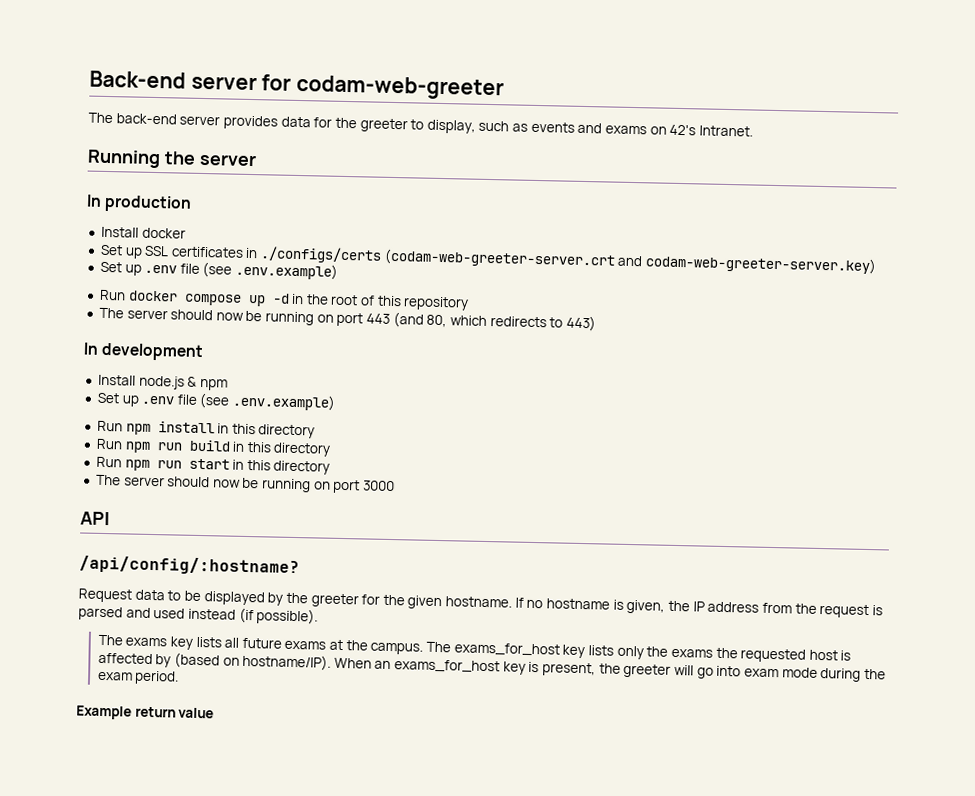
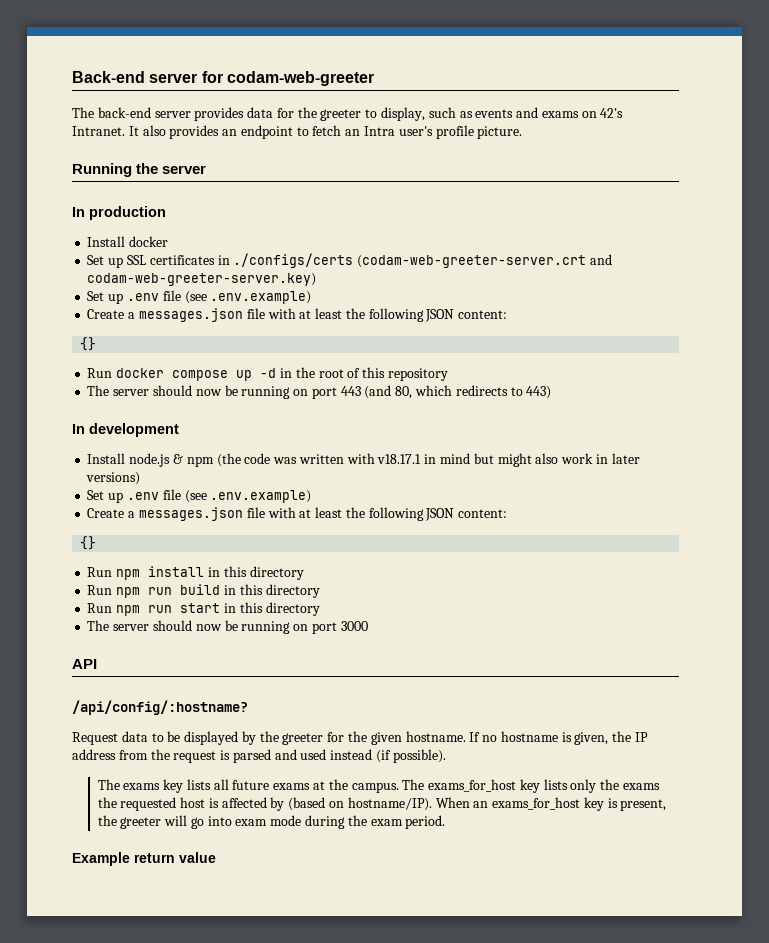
+ It also provides an endpoint to fetch an Intra user's profile picture.
  Set up SSL certificates in ./configs/certs (codam-web-greeter-server.crt and codam-web-greeter-server.key)
  Set up .env file (see .env.example)
+ Create a messages.json file with at least the following JSON content:
+ {}
- Install node.js & npm
+ Install node.js & npm (the code was written with v18.17.1 in mind but might also work in later versions)
  Set up .env file (see .env.example)
+ Create a messages.json file with at least the following JSON content:
+ {}

